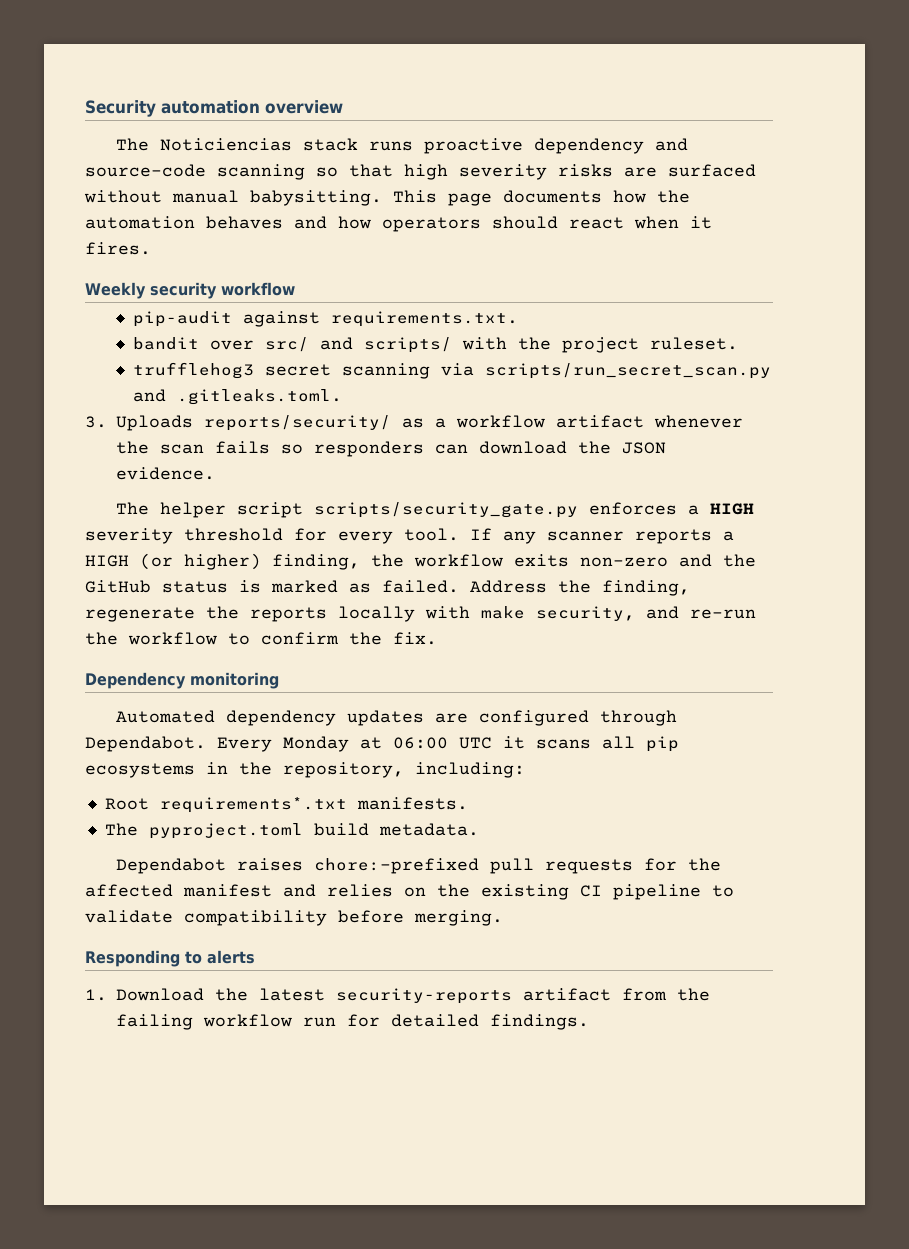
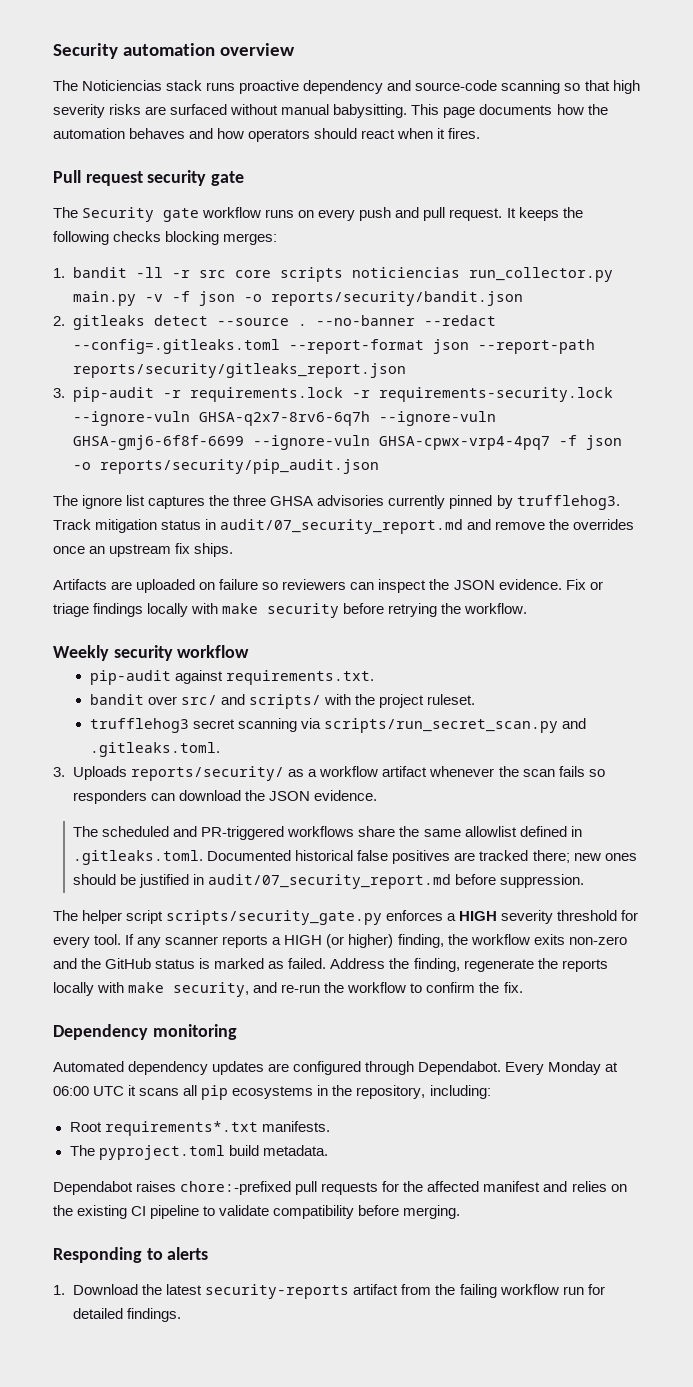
+ Pull request security gate
+ The Security gate workflow runs on every push and pull request. It keeps the following checks blocking merges:
+ 1. bandit -ll -r src core scripts noticiencias run_collector.py main.py -v -f json -o reports/security/bandit.json
+ 2. gitleaks detect --source . --no-banner --redact --config=.gitleaks.toml --report-format json --report-path reports/security/gitleaks_report.json
+ 3. pip-audit -r requirements.lock -r requirements-security.lock --ignore-vuln GHSA-q2x7-8rv6-6q7h --ignore-vuln GHSA-gmj6-6f8f-6699 --ignore-vuln GHSA-cpwx-vrp4-4pq7 -f json -o reports/security/pip_audit.json
+ The ignore list captures the three GHSA advisories currently pinned by trufflehog3. Track mitigation status in audit/07_security_report.md and remove the overrides once an upstream fix ships.
+ Artifacts are uploaded on failure so reviewers can inspect the JSON evidence. Fix or triage findings locally with make security before retrying the workflow.
+ The scheduled and PR-triggered workflows share the same allowlist defined in .gitleaks.toml. Documented historical false positives are tracked there; new ones should be justified in audit/07_security_report.md before suppression.

